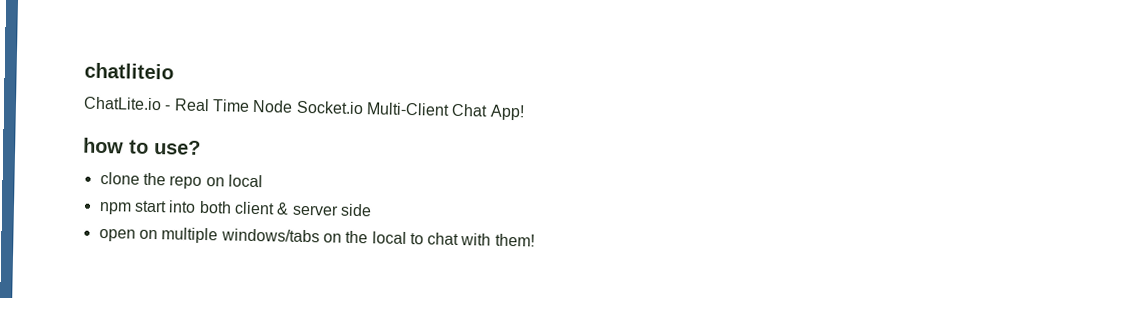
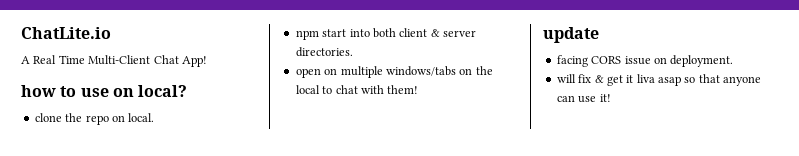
- chatliteio
- ChatLite.io - Real Time Node Socket.io Multi-Client Chat App!
+ ChatLite.io
+ A Real Time Multi-Client Chat App!
- how to use?
+ how to use on local?
- clone the repo on local
+ clone the repo on local.
- npm start into both client & server side
+ npm start into both client & server directories.
+ update
+ facing CORS issue on deployment.
+ will fix & get it liva asap so that anyone can use it!

